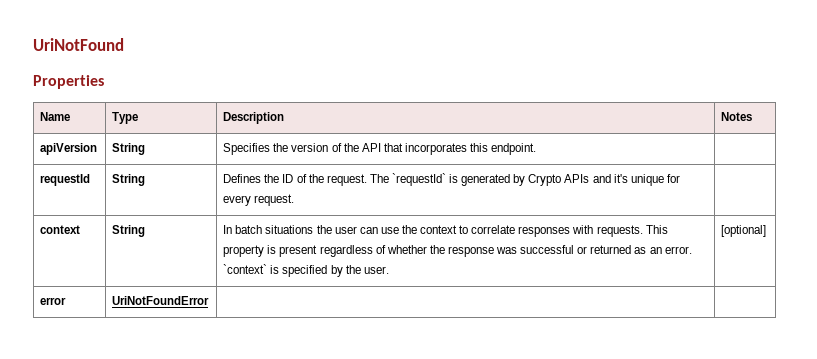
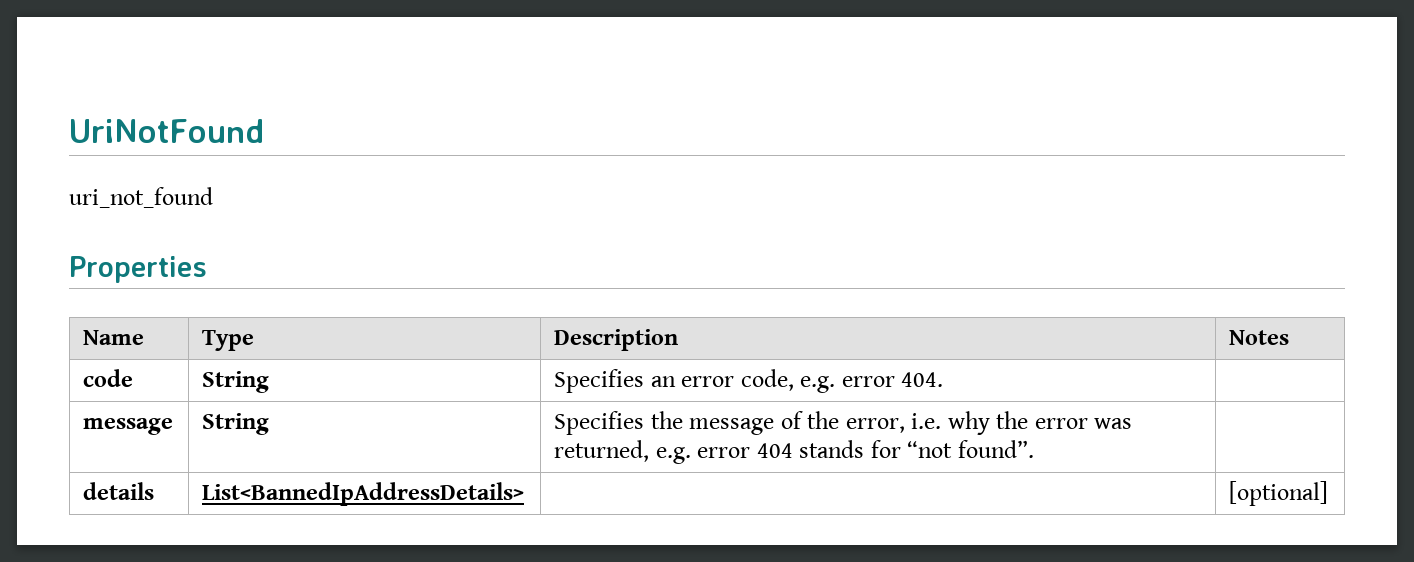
+ uri_not_found
- apiVersion | String | Specifies the version of the API that incorporates this endpoint. |
- requestId | String | Defines the ID of the request. The `requestId` is generated by Crypto APIs and it's unique for every request. |
- context | String | In batch situations the user can use the context to correlate responses with requests. This property is present regardless of whether the response was successful or returned as an error. `context` is specified by the user. | [optional]
+ code | String | Specifies an error code, e.g. error 404. |
+ message | String | Specifies the message of the error, i.e. why the error was returned, e.g. error 404 stands for “not found”. |
+ details | List<BannedIpAddressDetails> | | [optional]
- error | UriNotFoundError | |

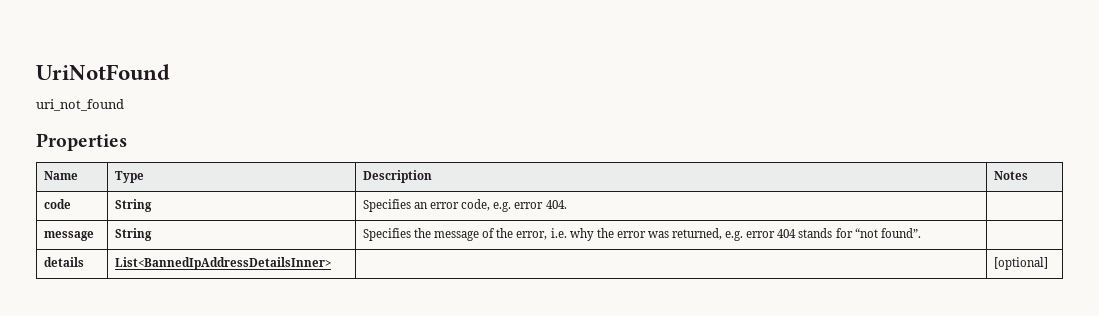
- details | List<BannedIpAddressDetails> | | [optional]
+ details | List<BannedIpAddressDetailsInner> | | [optional]

